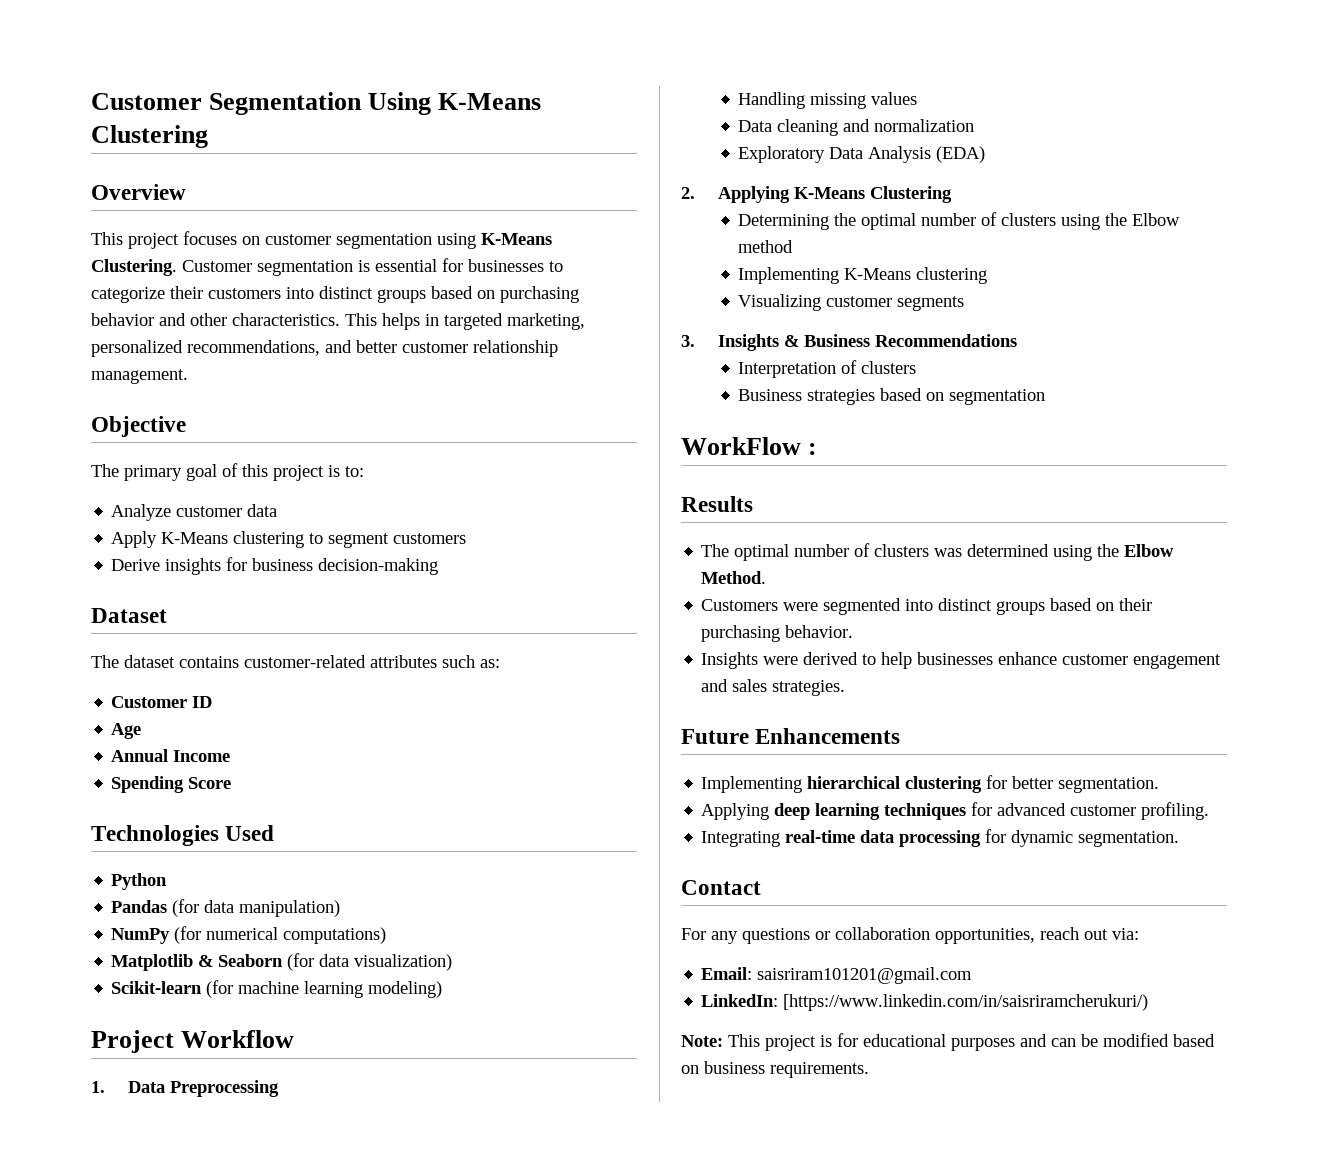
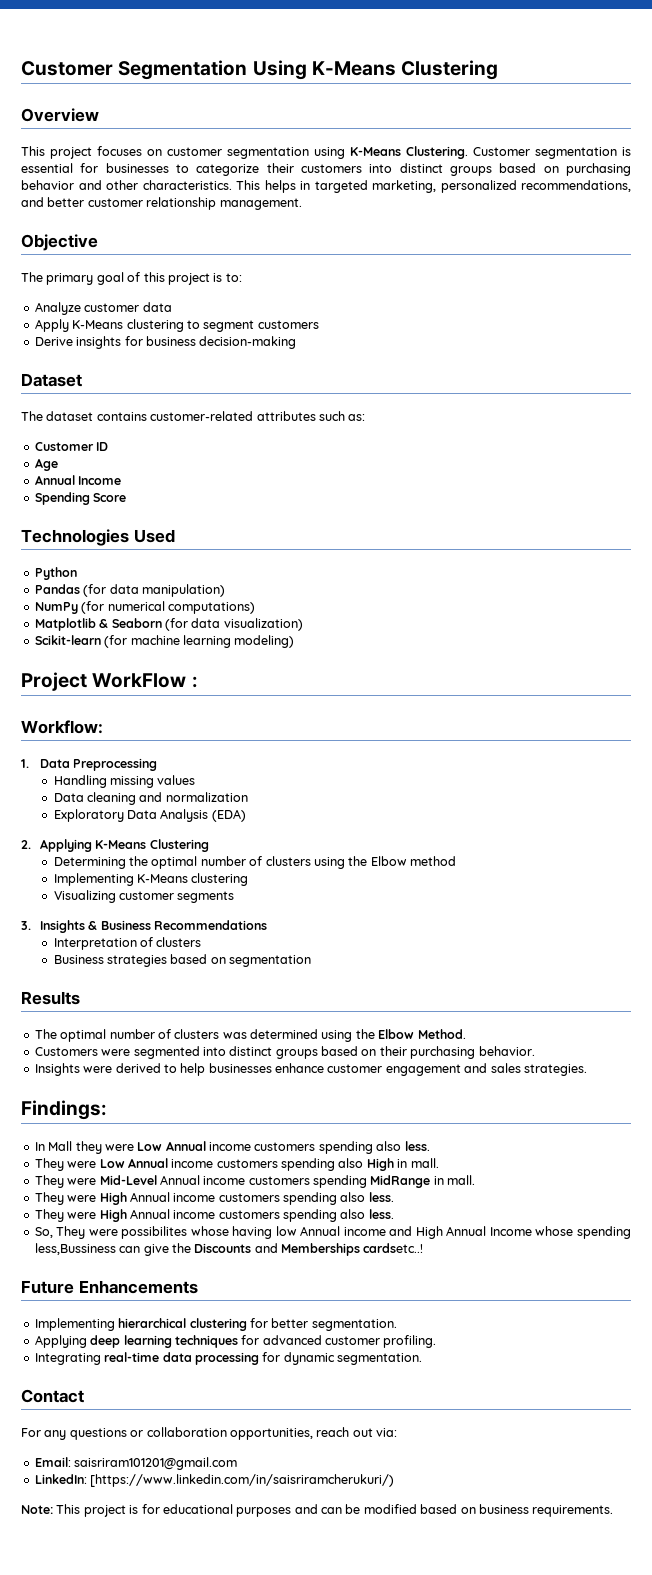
- Project Workflow
+ Project WorkFlow :
+ Workflow:
- WorkFlow :
+ Findings:
+ In Mall they were Low Annual income customers spending also less.
+ They were Low Annual income customers spending also High in mall.
+ They were Mid-Level Annual income customers spending MidRange in mall.
+ They were High Annual income customers spending also less.
+ They were High Annual income customers spending also less.
+ So, They were possibilites whose having low Annual income and High Annual Income whose spending less,Bussiness can give the Discounts and Memberships cardsetc..!

